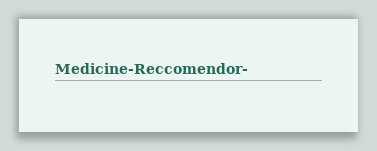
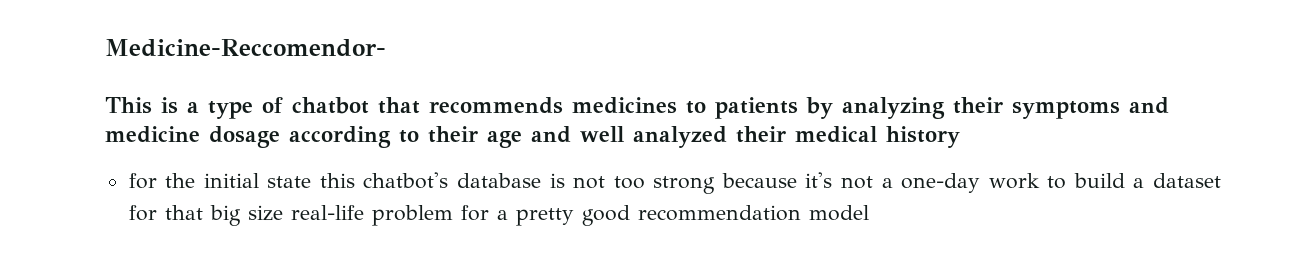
+ This is a type of chatbot that recommends medicines to patients by analyzing their symptoms and medicine dosage according to their age and well analyzed their medical history
+ for the initial state this chatbot's database is not too strong because it's not a one-day work to build a dataset for that big size real-life problem for a pretty good recommendation model

